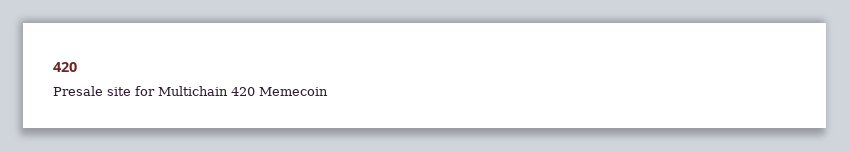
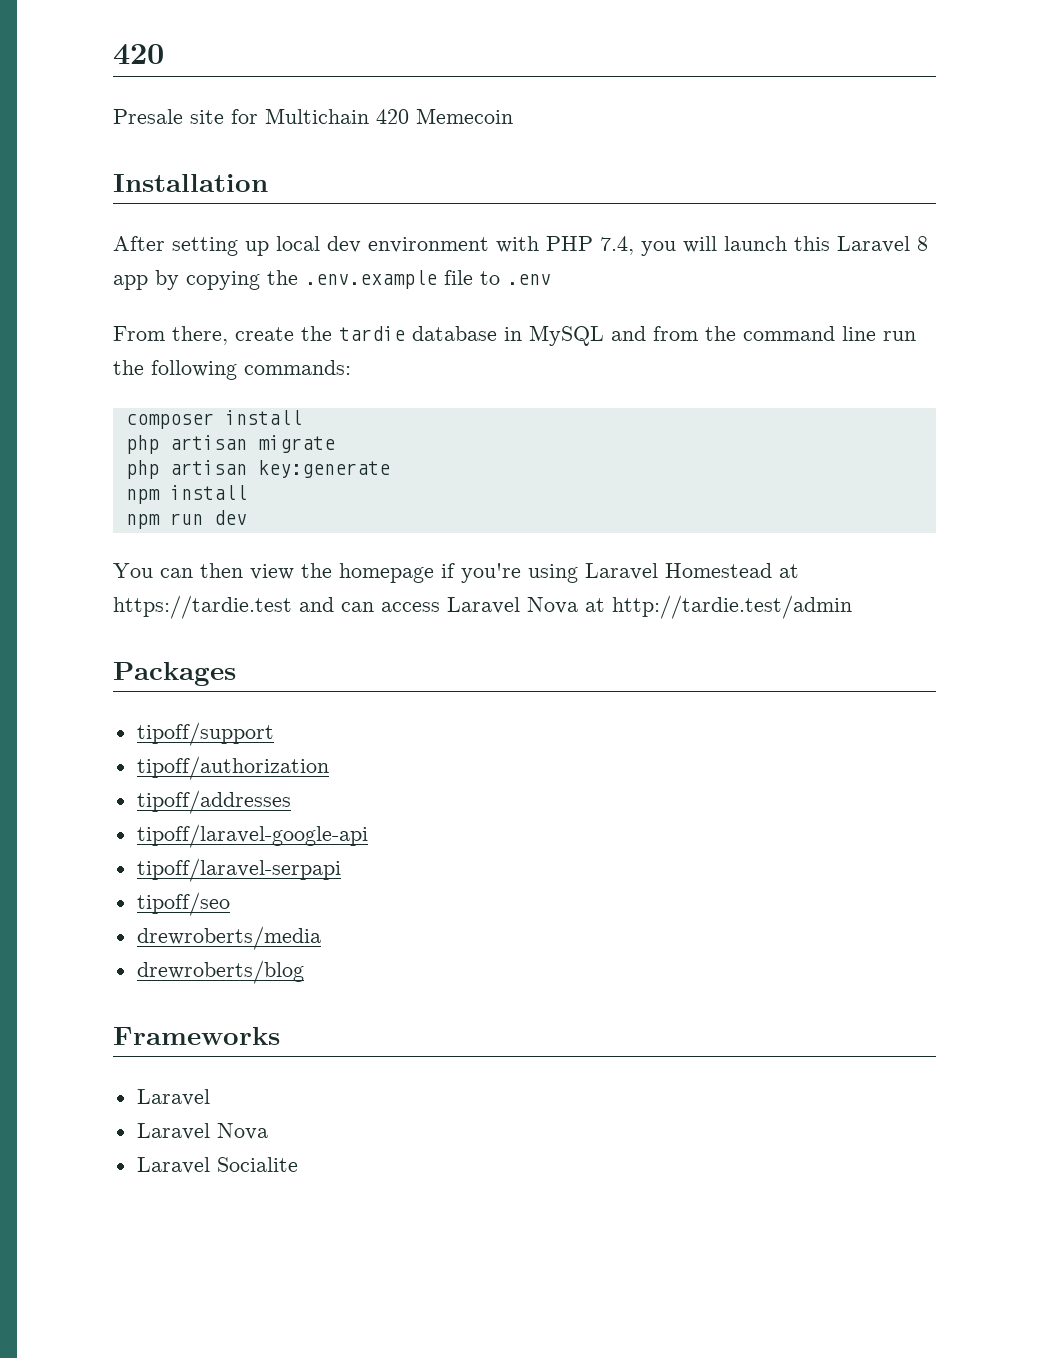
+ Installation
+ After setting up local dev environment with PHP 7.4, you will launch this Laravel 8 app by copying the .env.example file to .env
+ From there, create the tardie database in MySQL and from the command line run the following commands:
+ composer install
+ php artisan migrate
+ php artisan key:generate
+ npm install
+ npm run dev
+ You can then view the homepage if you're using Laravel Homestead at https://tardie.test and can access Laravel Nova at http://tardie.test/admin
+ Packages
+ tipoff/support
+ tipoff/authorization
+ tipoff/addresses
+ tipoff/laravel-google-api
+ tipoff/laravel-serpapi
+ tipoff/seo
+ drewroberts/media
+ drewroberts/blog
+ Frameworks
+ Laravel
+ Laravel Nova
+ Laravel Socialite

